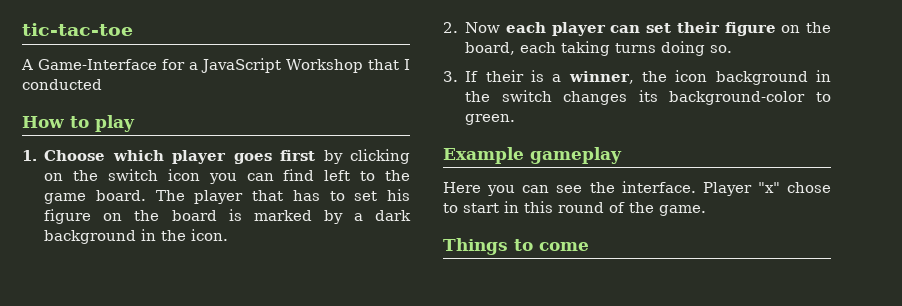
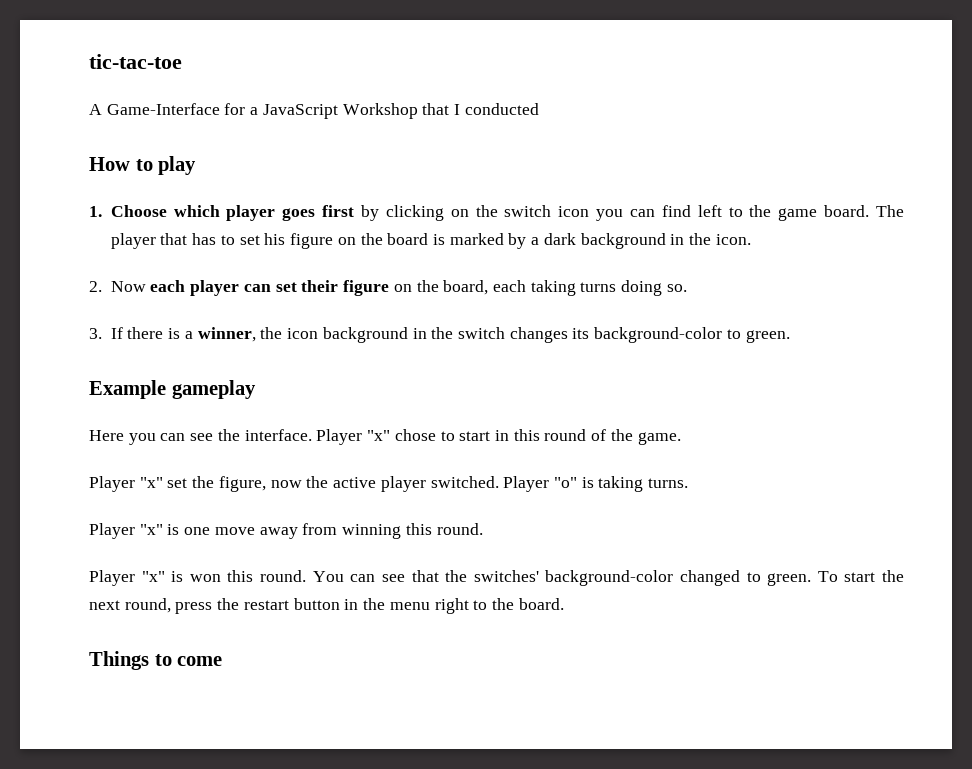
- 3. If their is a winner, the icon background in the switch changes its background-color to green.
+ 3. If there is a winner, the icon background in the switch changes its background-color to green.
+ Player "x" set the figure, now the active player switched. Player "o" is taking turns.
+ Player "x" is one move away from winning this round.
+ Player "x" is won this round. You can see that the switches' background-color changed to green. To start the next round, press the restart button in the menu right to the board.

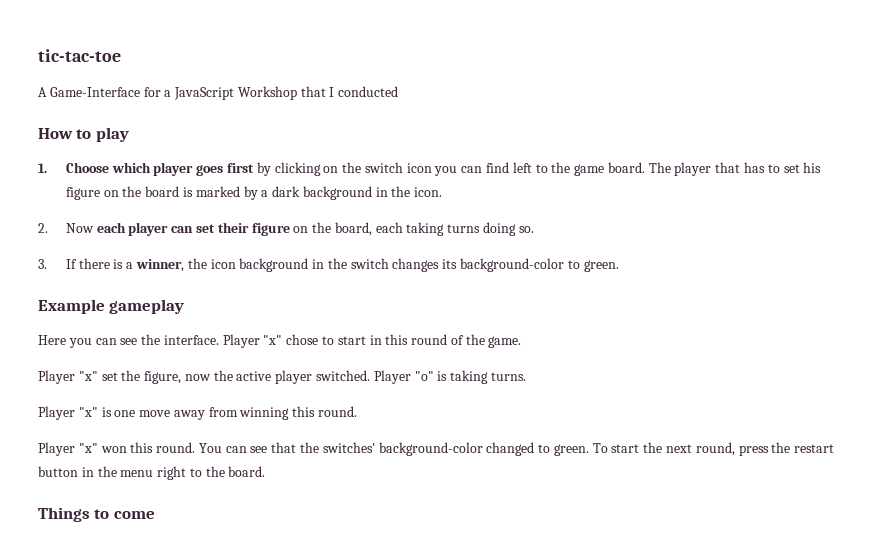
- Player "x" is won this round.
+ Player "x" won this round.

